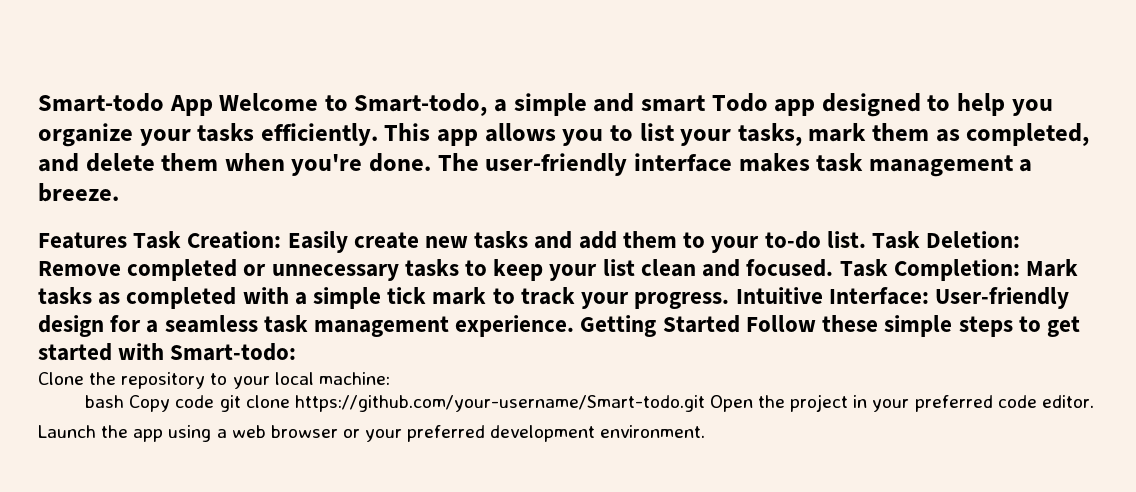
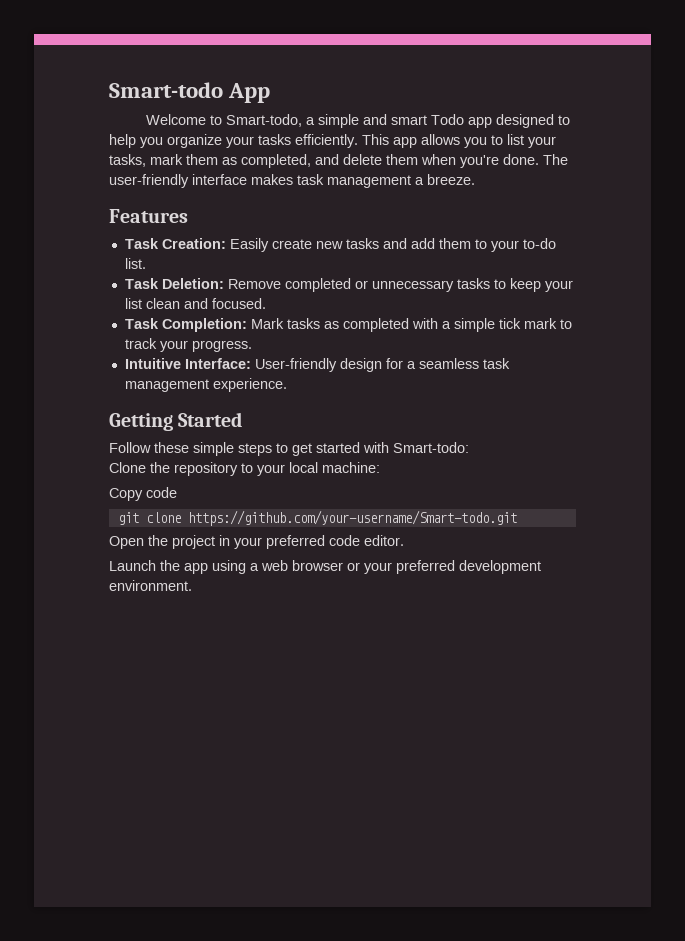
- Smart-todo App Welcome to Smart-todo, a simple and smart Todo app designed to help you organize your tasks efficiently.
+ Smart-todo App
+ Welcome to Smart-todo, a simple and smart Todo app designed to help you organize your tasks efficiently.
- Features Task Creation:
+ Features
+ Task Creation:
- Easily create new tasks and add them to your to-do list. Task Deletion:
+ Easily create new tasks and add them to your to-do list.
+ Task Deletion:
- Remove completed or unnecessary tasks to keep your list clean and focused. Task Completion:
+ Remove completed or unnecessary tasks to keep your list clean and focused.
+ Task Completion:
- Mark tasks as completed with a simple tick mark to track your progress. Intuitive Interface:
+ Mark tasks as completed with a simple tick mark to track your progress.
+ Intuitive Interface:
- User-friendly design for a seamless task management experience. Getting Started Follow these simple steps to get started with Smart-todo:
+ User-friendly design for a seamless task management experience.
+ Getting Started
+ Follow these simple steps to get started with Smart-todo:
- bash Copy code git clone https://github.com/your-username/Smart-todo.git Open the project in your preferred code editor.
+ Copy code
+ git clone https://github.com/your-username/Smart-todo.git
+ Open the project in your preferred code editor.

